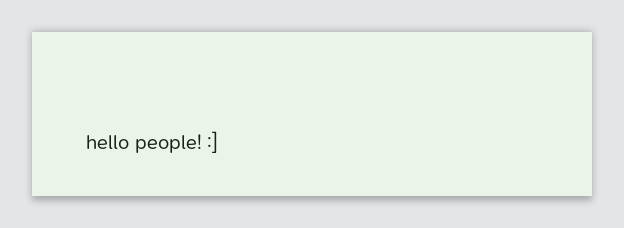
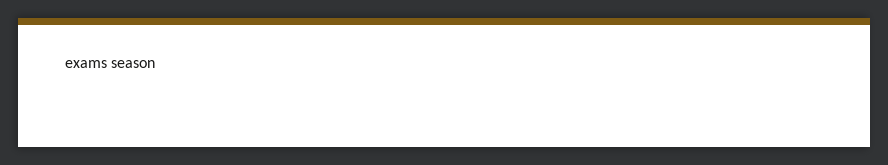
- hello people! :]
+ exams season

